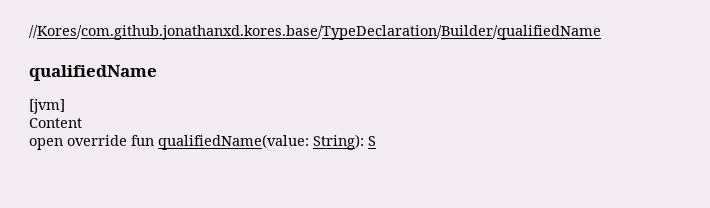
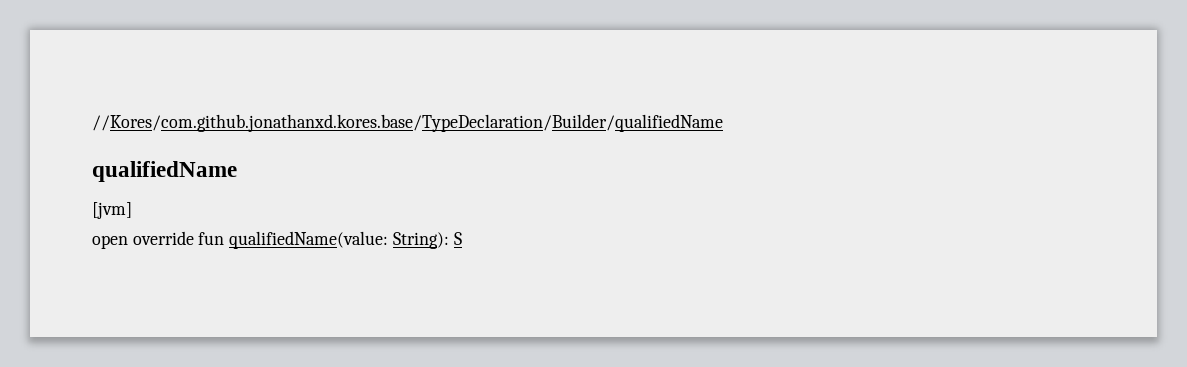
- Content

